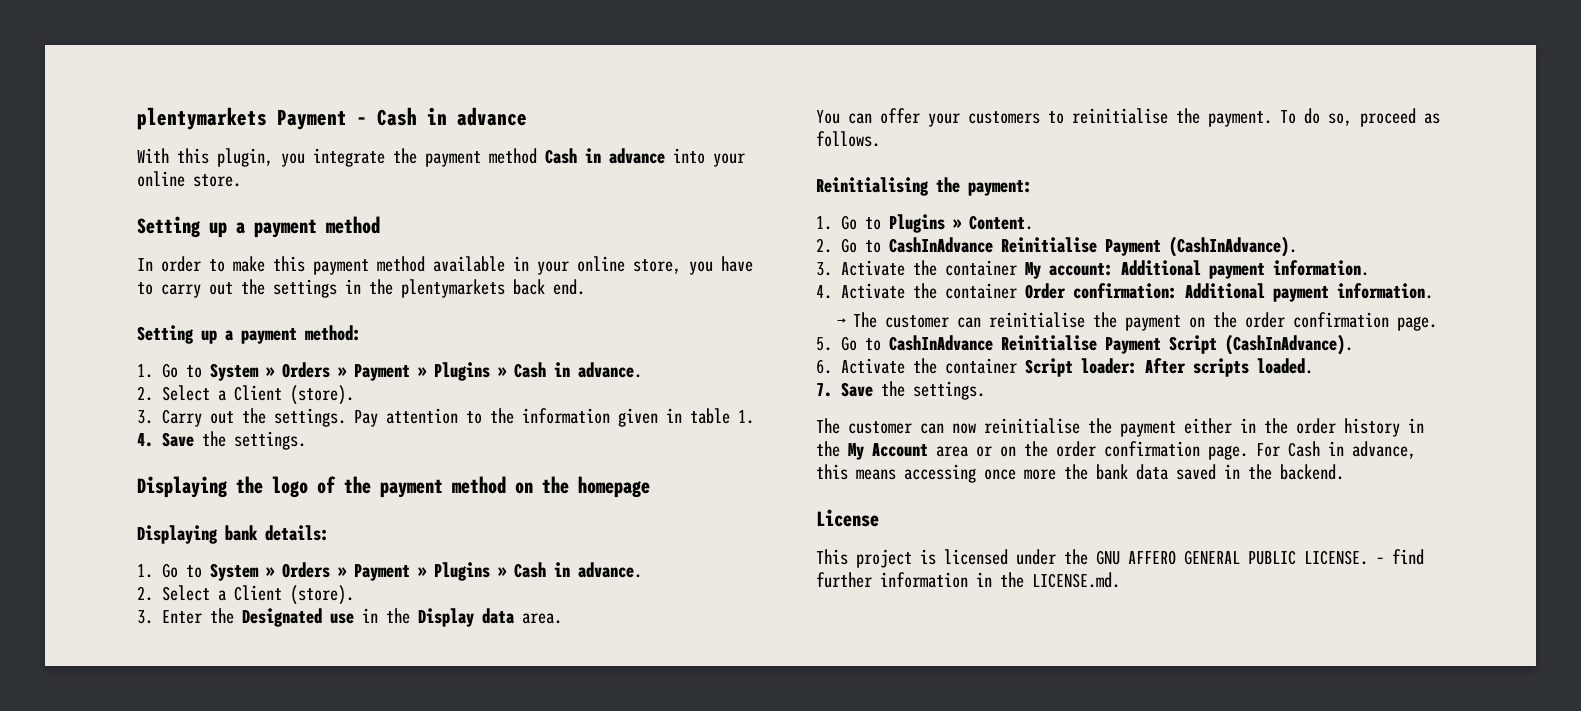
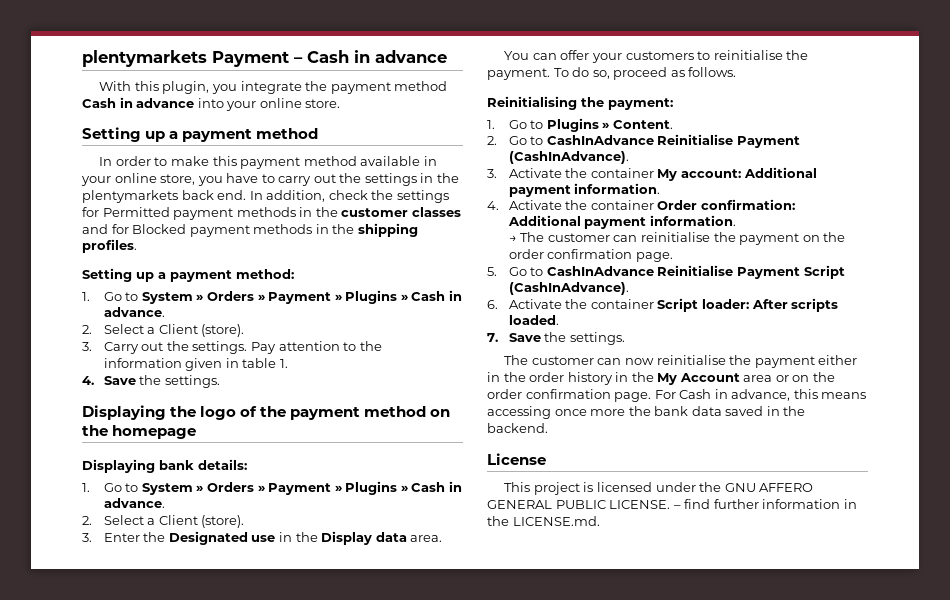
+ In addition, check the settings for Permitted payment methods in the customer classes and for Blocked payment methods in the shipping profiles.

